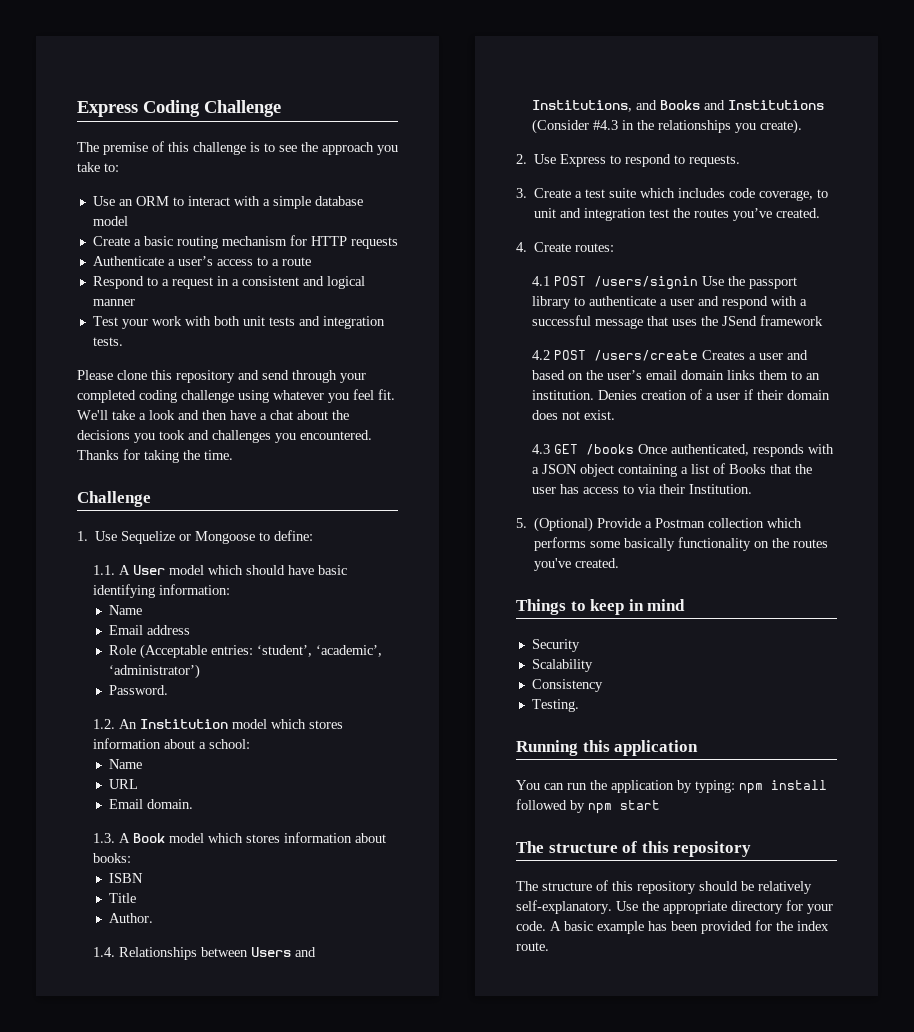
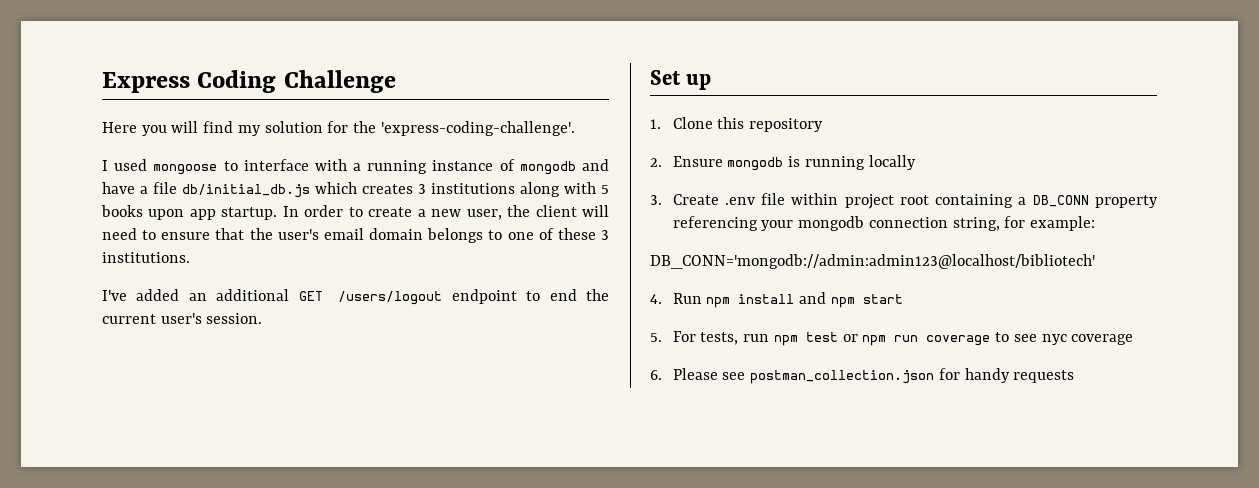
- The premise of this challenge is to see the approach you take to:
- Use an ORM to interact with a simple database model
- Create a basic routing mechanism for HTTP requests
- Authenticate a user’s access to a route
- Respond to a request in a consistent and logical manner
- Test your work with both unit tests and integration tests.
- Please clone this repository and send through your completed coding challenge using whatever you feel fit. We'll take a look and then have a chat about the decisions you took and challenges you encountered. Thanks for taking the time.
- Challenge
- 1. Use Sequelize or Mongoose to define:
- 1.1. A User model which should have basic identifying information:
- Name
- Email address
- Role (Acceptable entries: ‘student’, ‘academic’, ‘administrator’)
- Password.
- 1.2. An Institution model which stores information about a school:
- Name
- URL
- Email domain.
- 1.3. A Book model which stores information about books:
- ISBN
- Title
- Author.
- 1.4. Relationships between Users and Institutions, and Books and Institutions (Consider #4.3 in the relationships you create).
- 2. Use Express to respond to requests.
- 3. Create a test suite which includes code coverage, to unit and integration test the routes you’ve created.
- 4. Create routes:
- 4.1 POST /users/signin Use the passport library to authenticate a user and respond with a successful message that uses the JSend framework
- 4.2 POST /users/create Creates a user and based on the user’s email domain links them to an institution. Denies creation of a user if their domain does not exist.
- 4.3 GET /books Once authenticated, responds with a JSON object containing a list of Books that the user has access to via their Institution.
- 5. (Optional) Provide a Postman collection which performs some basically functionality on the routes you've created.
- Things to keep in mind
- Security
- Scalability
- Consistency
- Testing.
- Running this application
- You can run the application by typing: npm install followed by npm start
- The structure of this repository
- The structure of this repository should be relatively self-explanatory. Use the appropriate directory for your code. A basic example has been provided for the index route.
+ Here you will find my solution for the 'express-coding-challenge'.
+ I used mongoose to interface with a running instance of mongodb and have a file db/initial_db.js which creates 3 institutions along with 5 books upon app startup. In order to create a new user, the client will need to ensure that the user's email domain belongs to one of these 3 institutions.
+ I've added an additional GET /users/logout endpoint to end the current user's session.
+ Set up
+ 1. Clone this repository
+ 2. Ensure mongodb is running locally
+ 3. Create .env file within project root containing a DB_CONN property referencing your mongodb connection string, for example:
+ DB_CONN='mongodb://admin:admin123@localhost/bibliotech'
+ 4. Run npm install and npm start
+ 5. For tests, run npm test or npm run coverage to see nyc coverage
+ 6. Please see postman_collection.json for handy requests

